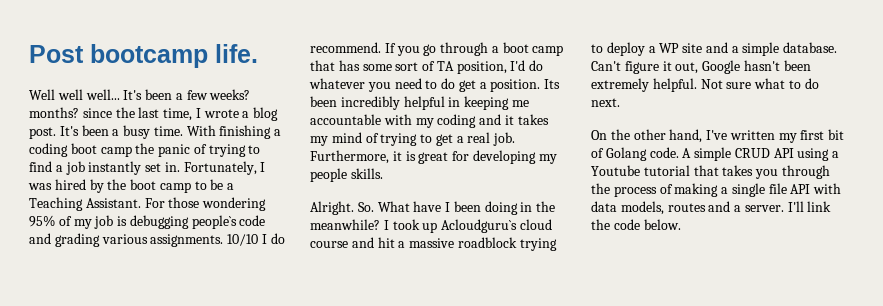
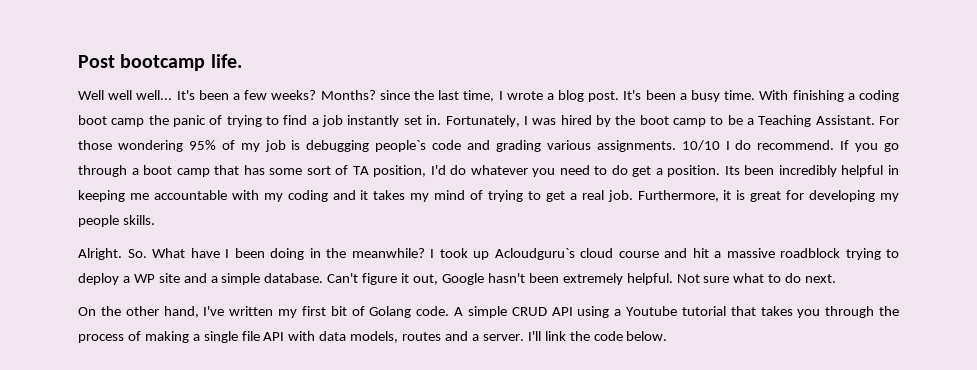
- It's been a few weeks? months? since the last time, I wrote a blog post.
+ It's been a few weeks? Months? since the last time, I wrote a blog post.

